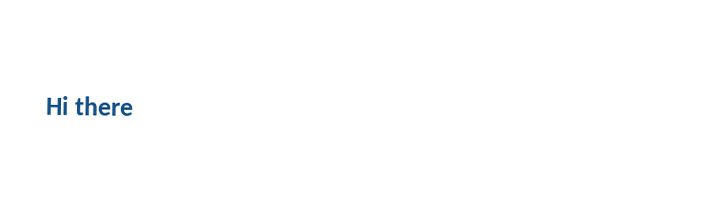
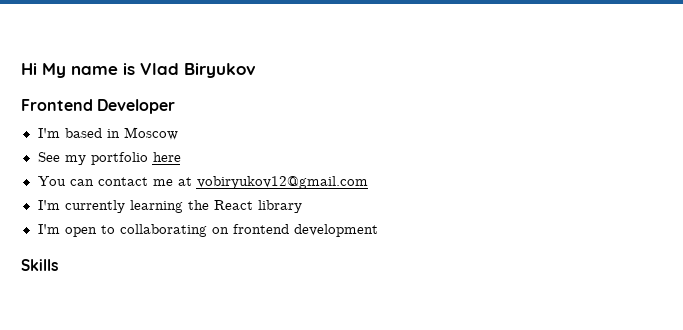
- Hi there
+ Hi My name is Vlad Biryukov
+ Frontend Developer
+ I'm based in Moscow
+ See my portfolio here
+ You can contact me at vobiryukov12@gmail.com
+ I'm currently learning the React library
+ I'm open to collaborating on frontend development
+ Skills

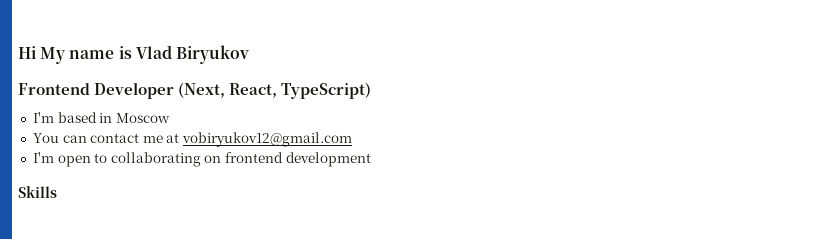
- Frontend Developer
+ Frontend Developer (Next, React, TypeScript)
- See my portfolio here
- I'm currently learning the React library

